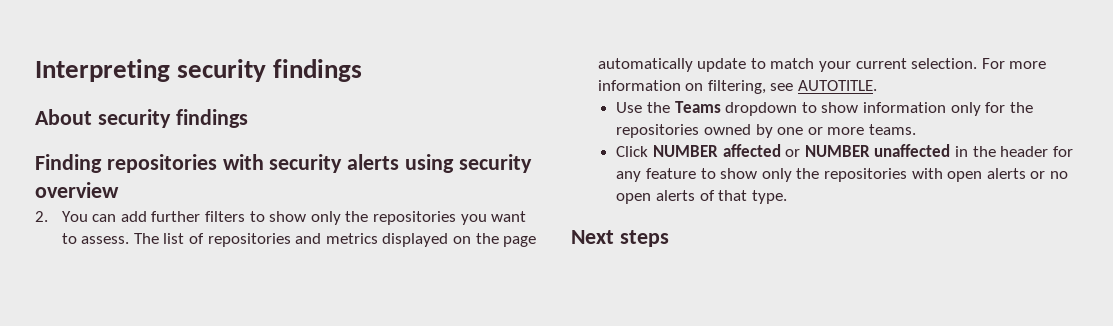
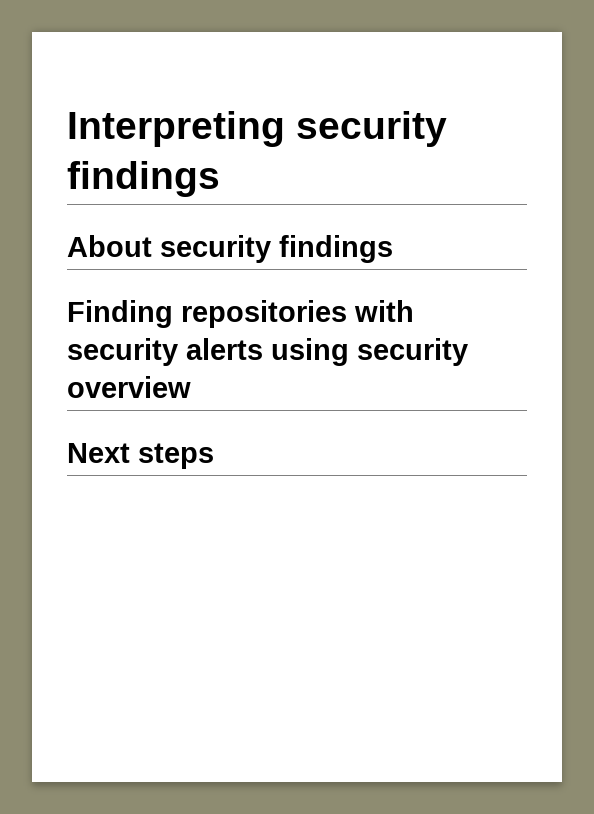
- 2. You can add further filters to show only the repositories you want to assess. The list of repositories and metrics displayed on the page automatically update to match your current selection. For more information on filtering, see AUTOTITLE.
- Use the Teams dropdown to show information only for the repositories owned by one or more teams.
- Click NUMBER affected or NUMBER unaffected in the header for any feature to show only the repositories with open alerts or no open alerts of that type.

